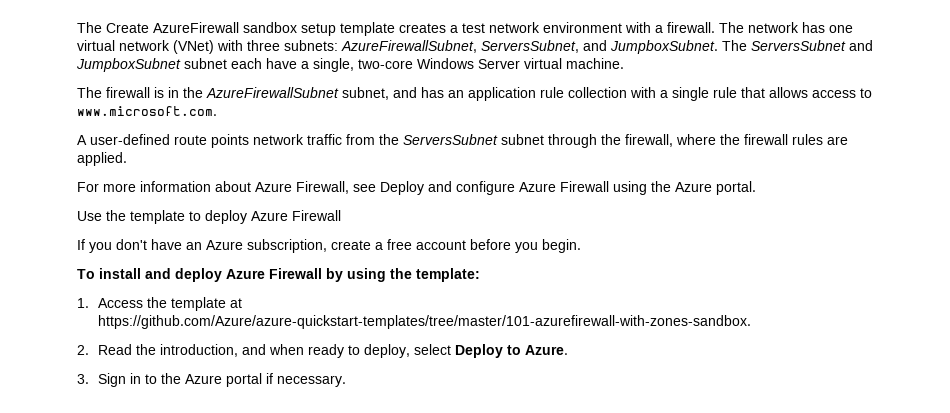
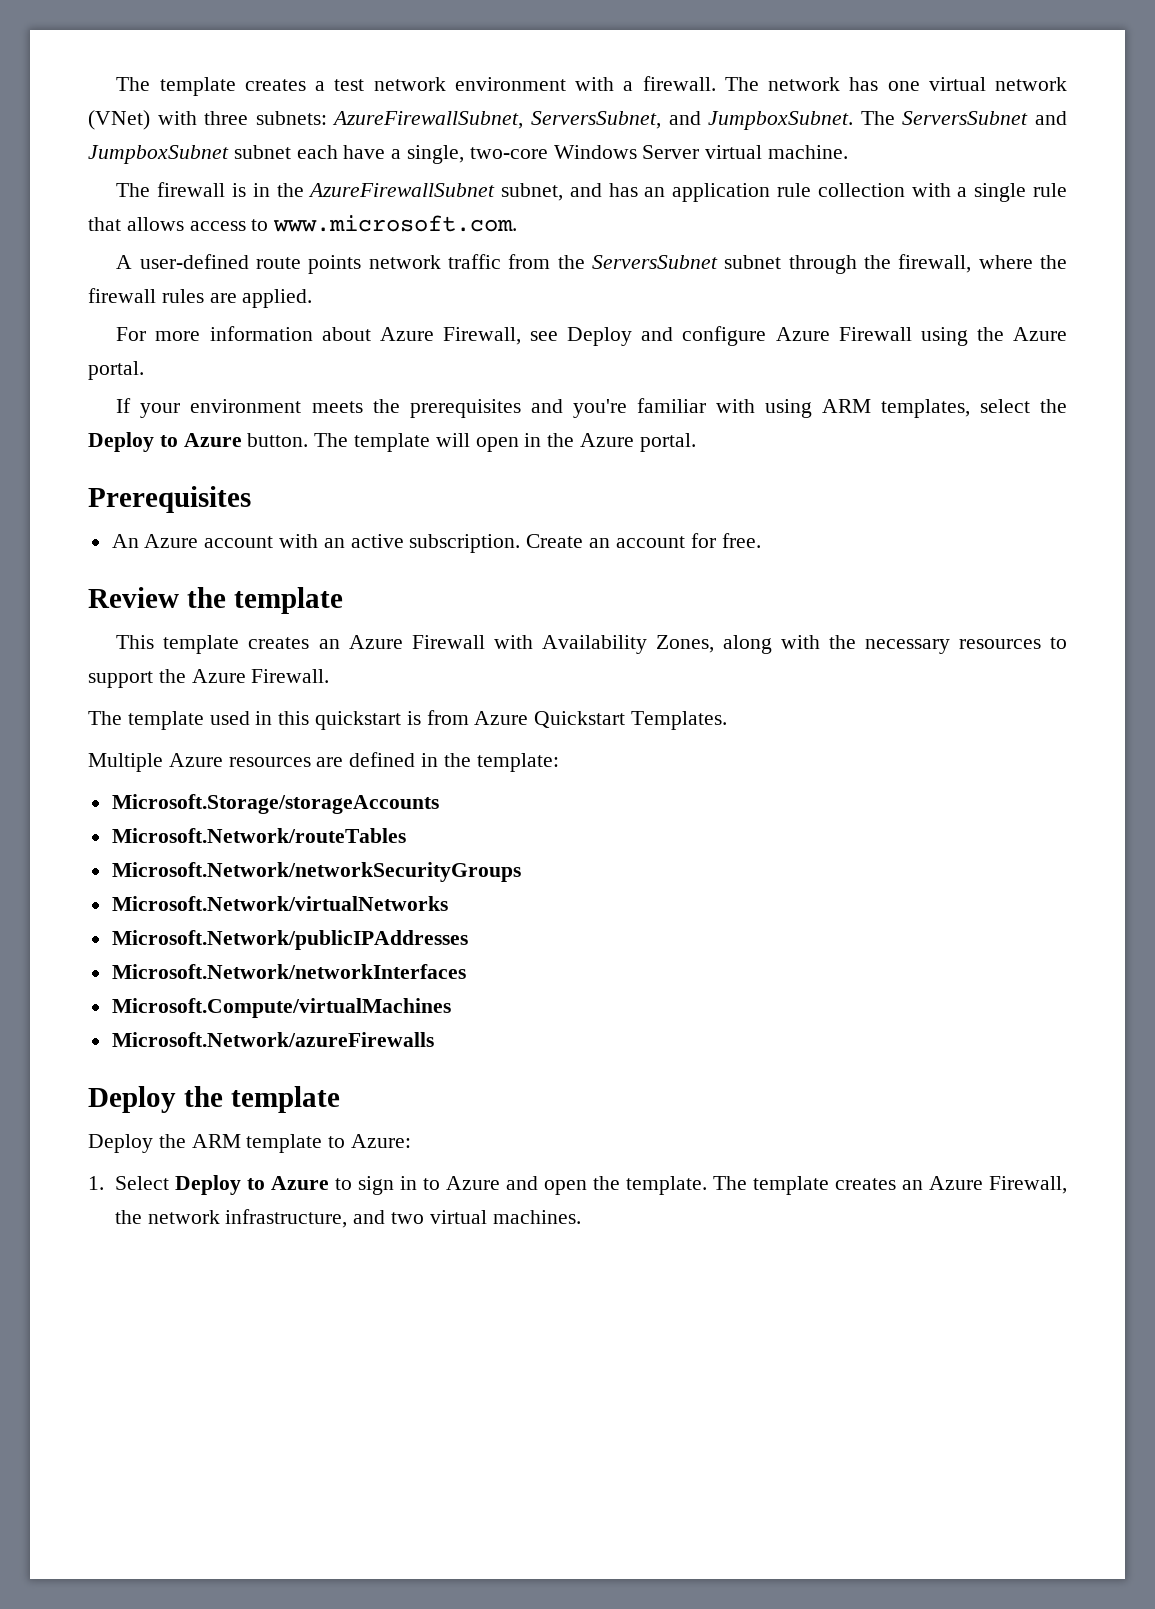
- The Create AzureFirewall sandbox setup template creates a test network environment with a firewall.
+ The template creates a test network environment with a firewall.
- Use the template to deploy Azure Firewall
- If you don't have an Azure subscription, create a free account before you begin.
- To install and deploy Azure Firewall by using the template:
- 1. Access the template at https://github.com/Azure/azure-quickstart-templates/tree/master/101-azurefirewall-with-zones-sandbox.
- 2. Read the introduction, and when ready to deploy, select Deploy to Azure.
- 3. Sign in to the Azure portal if necessary.
+ If your environment meets the prerequisites and you're familiar with using ARM templates, select the Deploy to Azure button. The template will open in the Azure portal.
+ Prerequisites
+ An Azure account with an active subscription. Create an account for free.
+ Review the template
+ This template creates an Azure Firewall with Availability Zones, along with the necessary resources to support the Azure Firewall.
+ The template used in this quickstart is from Azure Quickstart Templates.
+ Multiple Azure resources are defined in the template:
+ Microsoft.Storage/storageAccounts
+ Microsoft.Network/routeTables
+ Microsoft.Network/networkSecurityGroups
+ Microsoft.Network/virtualNetworks
+ Microsoft.Network/publicIPAddresses
+ Microsoft.Network/networkInterfaces
+ Microsoft.Compute/virtualMachines
+ Microsoft.Network/azureFirewalls
+ Deploy the template
+ Deploy the ARM template to Azure:
+ 1. Select Deploy to Azure to sign in to Azure and open the template. The template creates an Azure Firewall, the network infrastructure, and two virtual machines.

